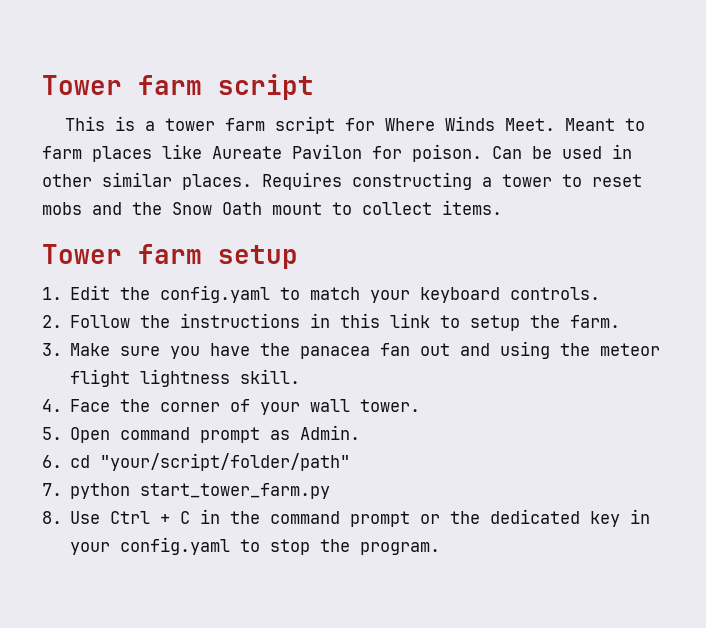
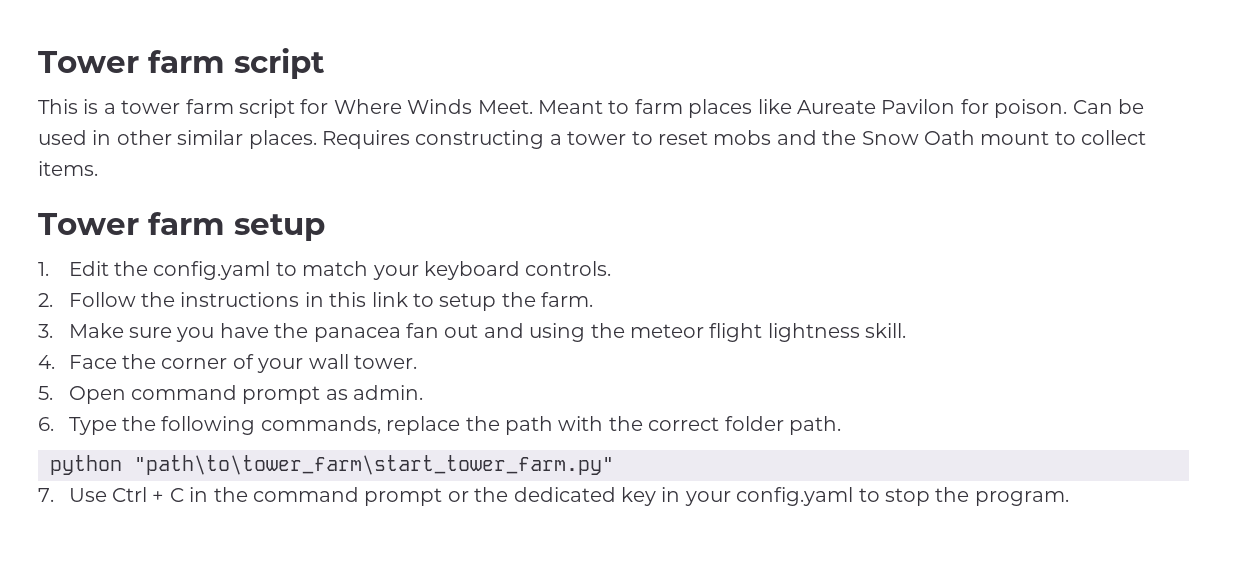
- 5. Open command prompt as Admin.
+ 5. Open command prompt as admin.
- 6. cd "your/script/folder/path"
- 7. python start_tower_farm.py
- 8. Use Ctrl + C in the command prompt or the dedicated key in your config.yaml to stop the program.
+ 6. Type the following commands, replace the path with the correct folder path.
+ python "path\to\tower_farm\start_tower_farm.py"
+ 7. Use Ctrl + C in the command prompt or the dedicated key in your config.yaml to stop the program.

